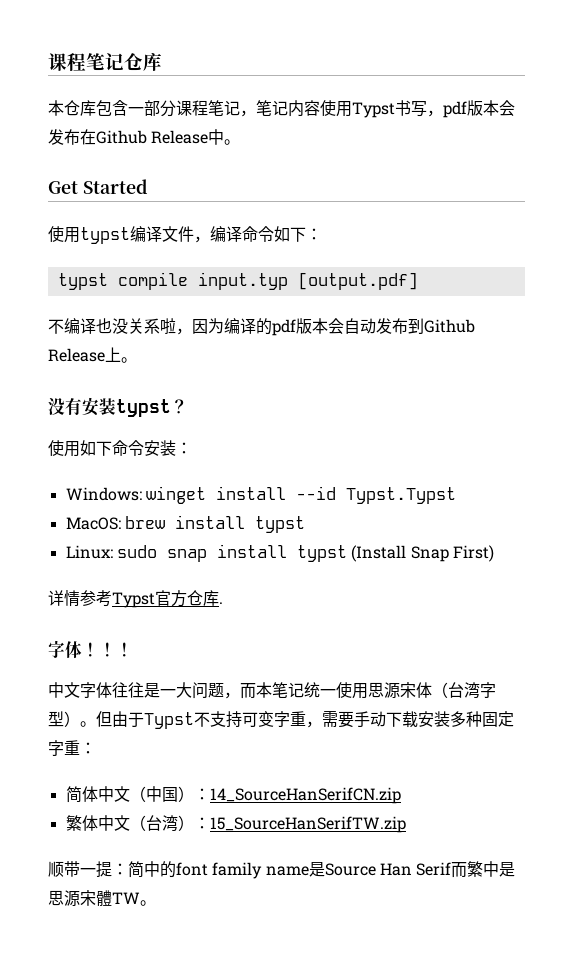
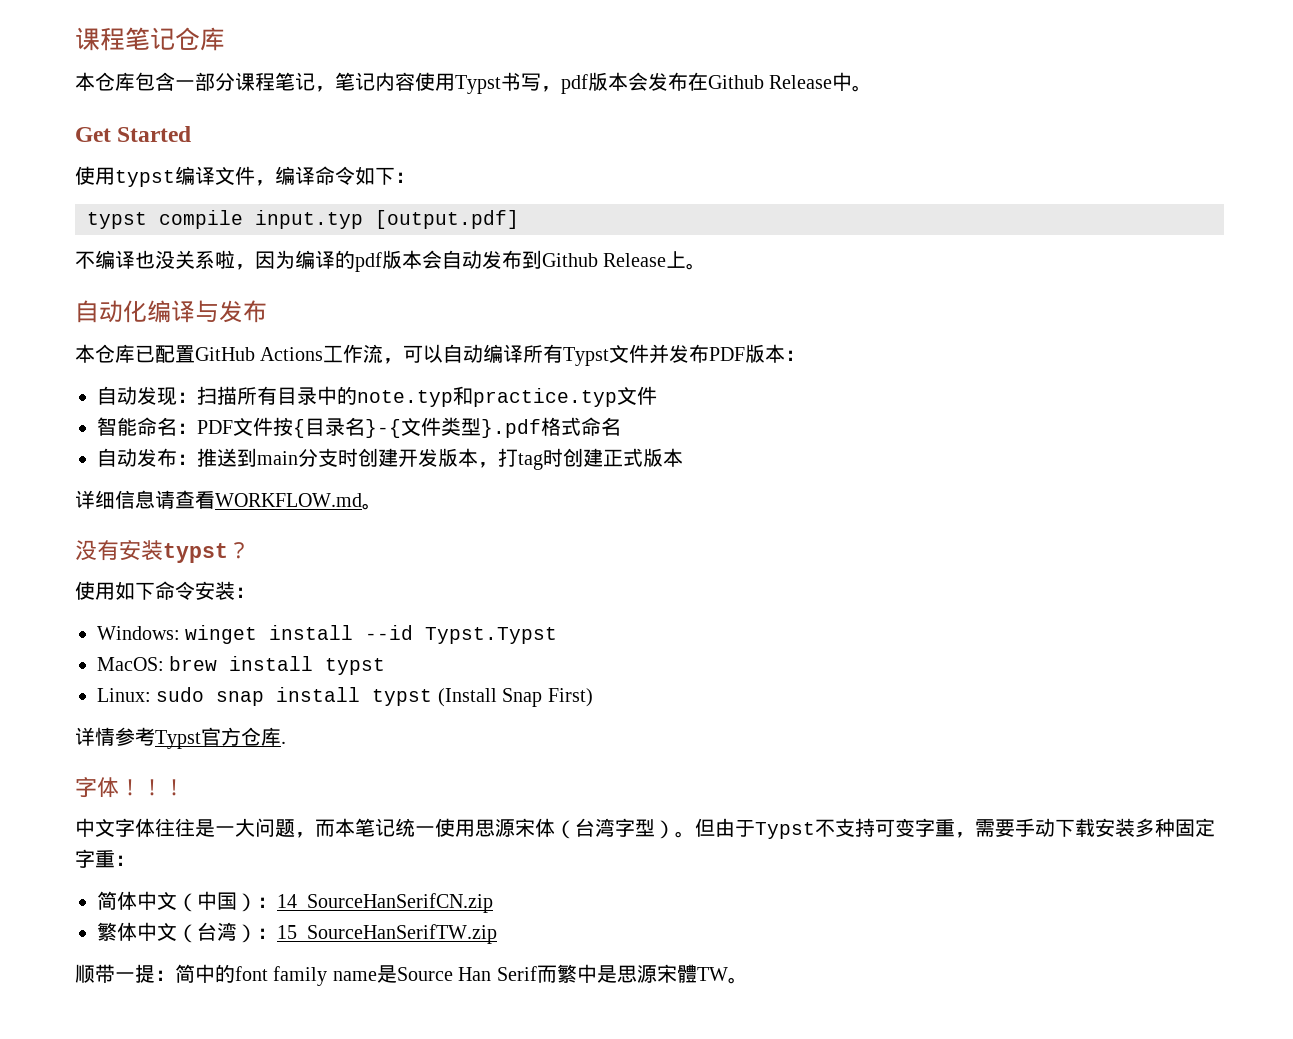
+ 自动化编译与发布
+ 本仓库已配置GitHub Actions工作流，可以自动编译所有Typst文件并发布PDF版本：
+ 自动发现：扫描所有目录中的note.typ和practice.typ文件
+ 智能命名：PDF文件按{目录名}-{文件类型}.pdf格式命名
+ 自动发布：推送到main分支时创建开发版本，打tag时创建正式版本
+ 详细信息请查看WORKFLOW.md。

